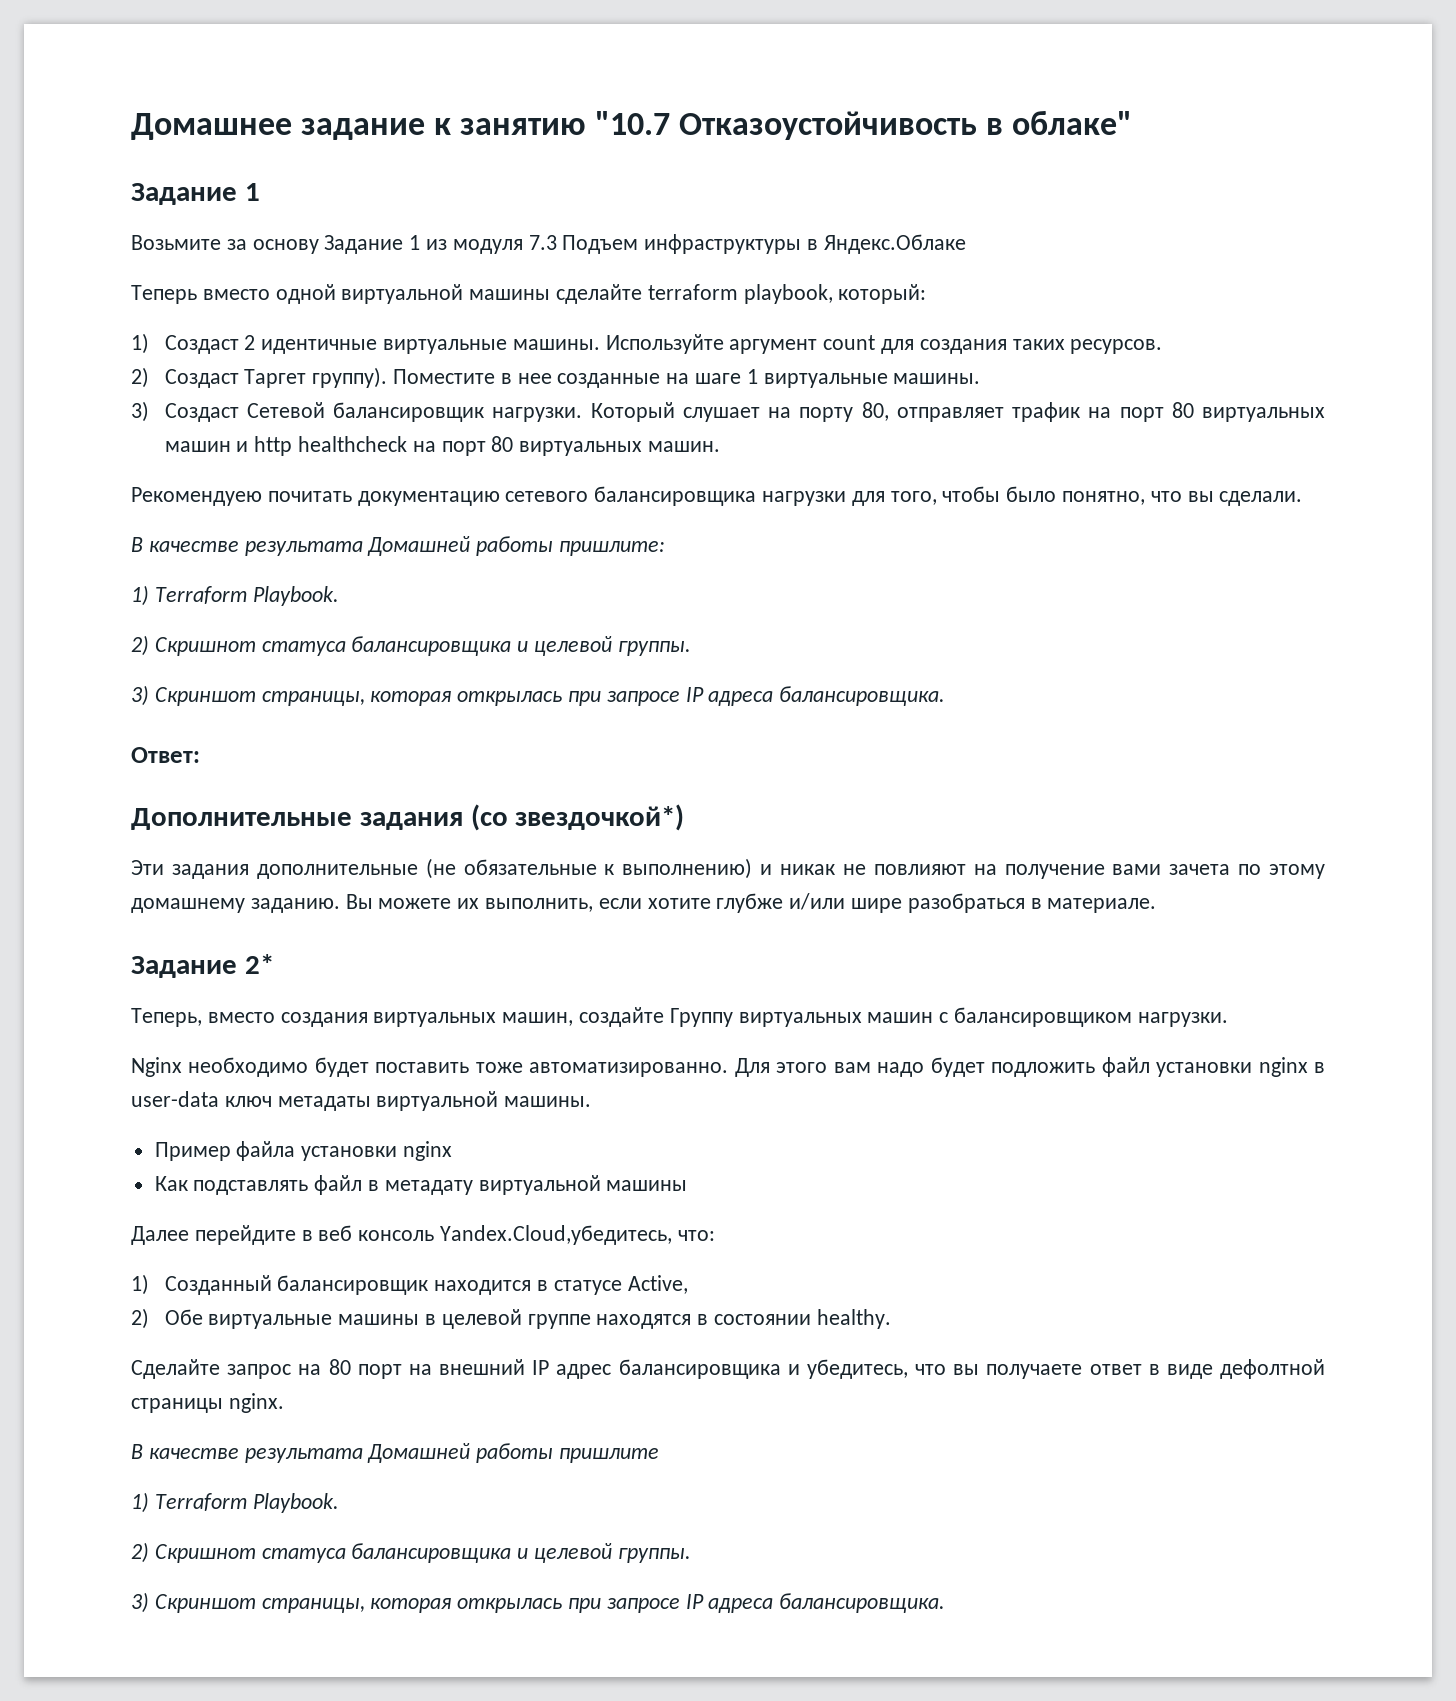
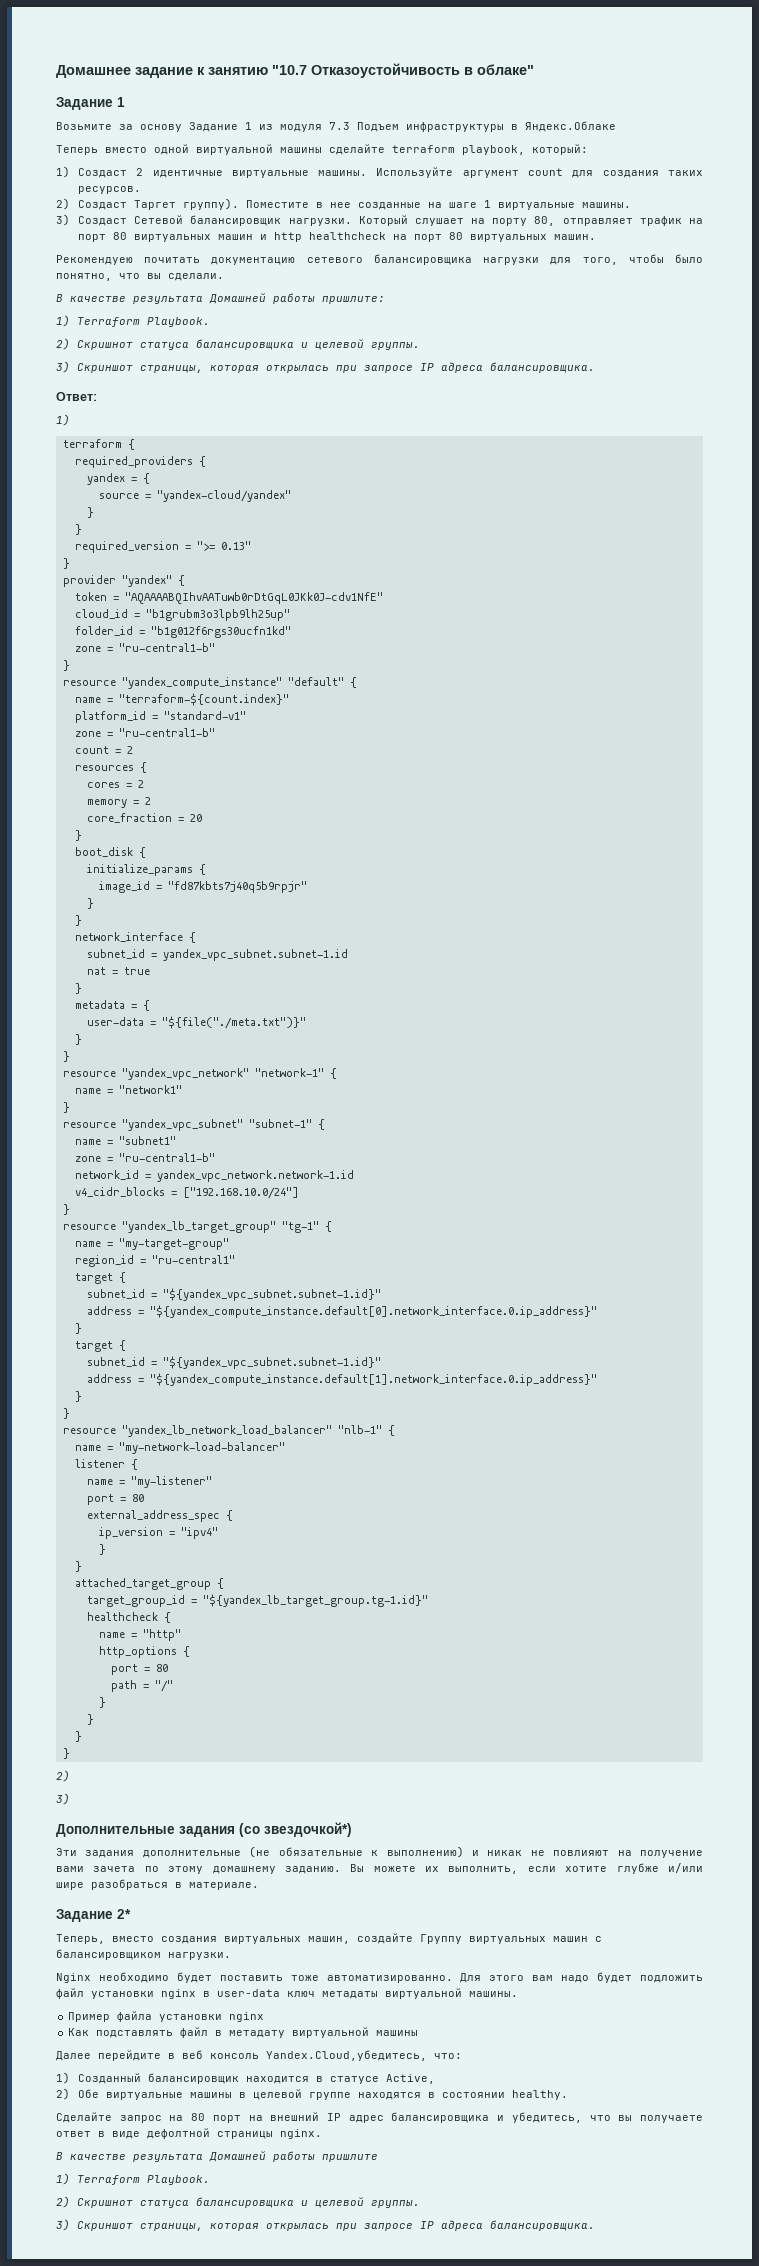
  Ответ:
+ 1)
+ terraform {
+ required_providers {
+ yandex = {
+ source = "yandex-cloud/yandex"
+ }
+ }
+ required_version = ">= 0.13"
+ }
+ provider "yandex" {
+ token = "AQAAAABQIhvAATuwb0rDtGqL0JKk0J-cdv1NfE"
+ cloud_id = "b1grubm3o3lpb9lh25up"
+ folder_id = "b1g012f6rgs30ucfn1kd"
+ zone = "ru-central1-b"
+ }
+ resource "yandex_compute_instance" "default" {
+ name = "terraform-${count.index}"
+ platform_id = "standard-v1"
+ zone = "ru-central1-b"
+ count = 2
+ resources {
+ cores = 2
+ memory = 2
+ core_fraction = 20
+ }
+ boot_disk {
+ initialize_params {
+ image_id = "fd87kbts7j40q5b9rpjr"
+ }
+ }
+ network_interface {
+ subnet_id = yandex_vpc_subnet.subnet-1.id
+ nat = true
+ }
+ metadata = {
+ user-data = "${file("./meta.txt")}"
+ }
+ }
+ resource "yandex_vpc_network" "network-1" {
+ name = "network1"
+ }
+ resource "yandex_vpc_subnet" "subnet-1" {
+ name = "subnet1"
+ zone = "ru-central1-b"
+ network_id = yandex_vpc_network.network-1.id
+ v4_cidr_blocks = ["192.168.10.0/24"]
+ }
+ resource "yandex_lb_target_group" "tg-1" {
+ name = "my-target-group"
+ region_id = "ru-central1"
+ target {
+ subnet_id = "${yandex_vpc_subnet.subnet-1.id}"
+ address = "${yandex_compute_instance.default[0].network_interface.0.ip_address}"
+ }
+ target {
+ subnet_id = "${yandex_vpc_subnet.subnet-1.id}"
+ address = "${yandex_compute_instance.default[1].network_interface.0.ip_address}"
+ }
+ }
+ resource "yandex_lb_network_load_balancer" "nlb-1" {
+ name = "my-network-load-balancer"
+ listener {
+ name = "my-listener"
+ port = 80
+ external_address_spec {
+ ip_version = "ipv4"
+ }
+ }
+ attached_target_group {
+ target_group_id = "${yandex_lb_target_group.tg-1.id}"
+ healthcheck {
+ name = "http"
+ http_options {
+ port = 80
+ path = "/"
+ }
+ }
+ }
+ }
+ 2)
+ 3)

